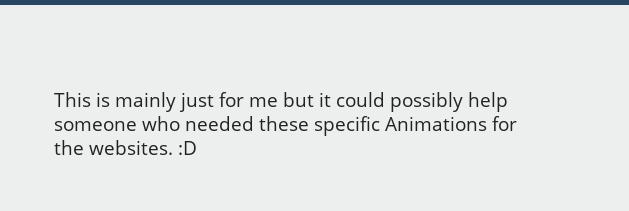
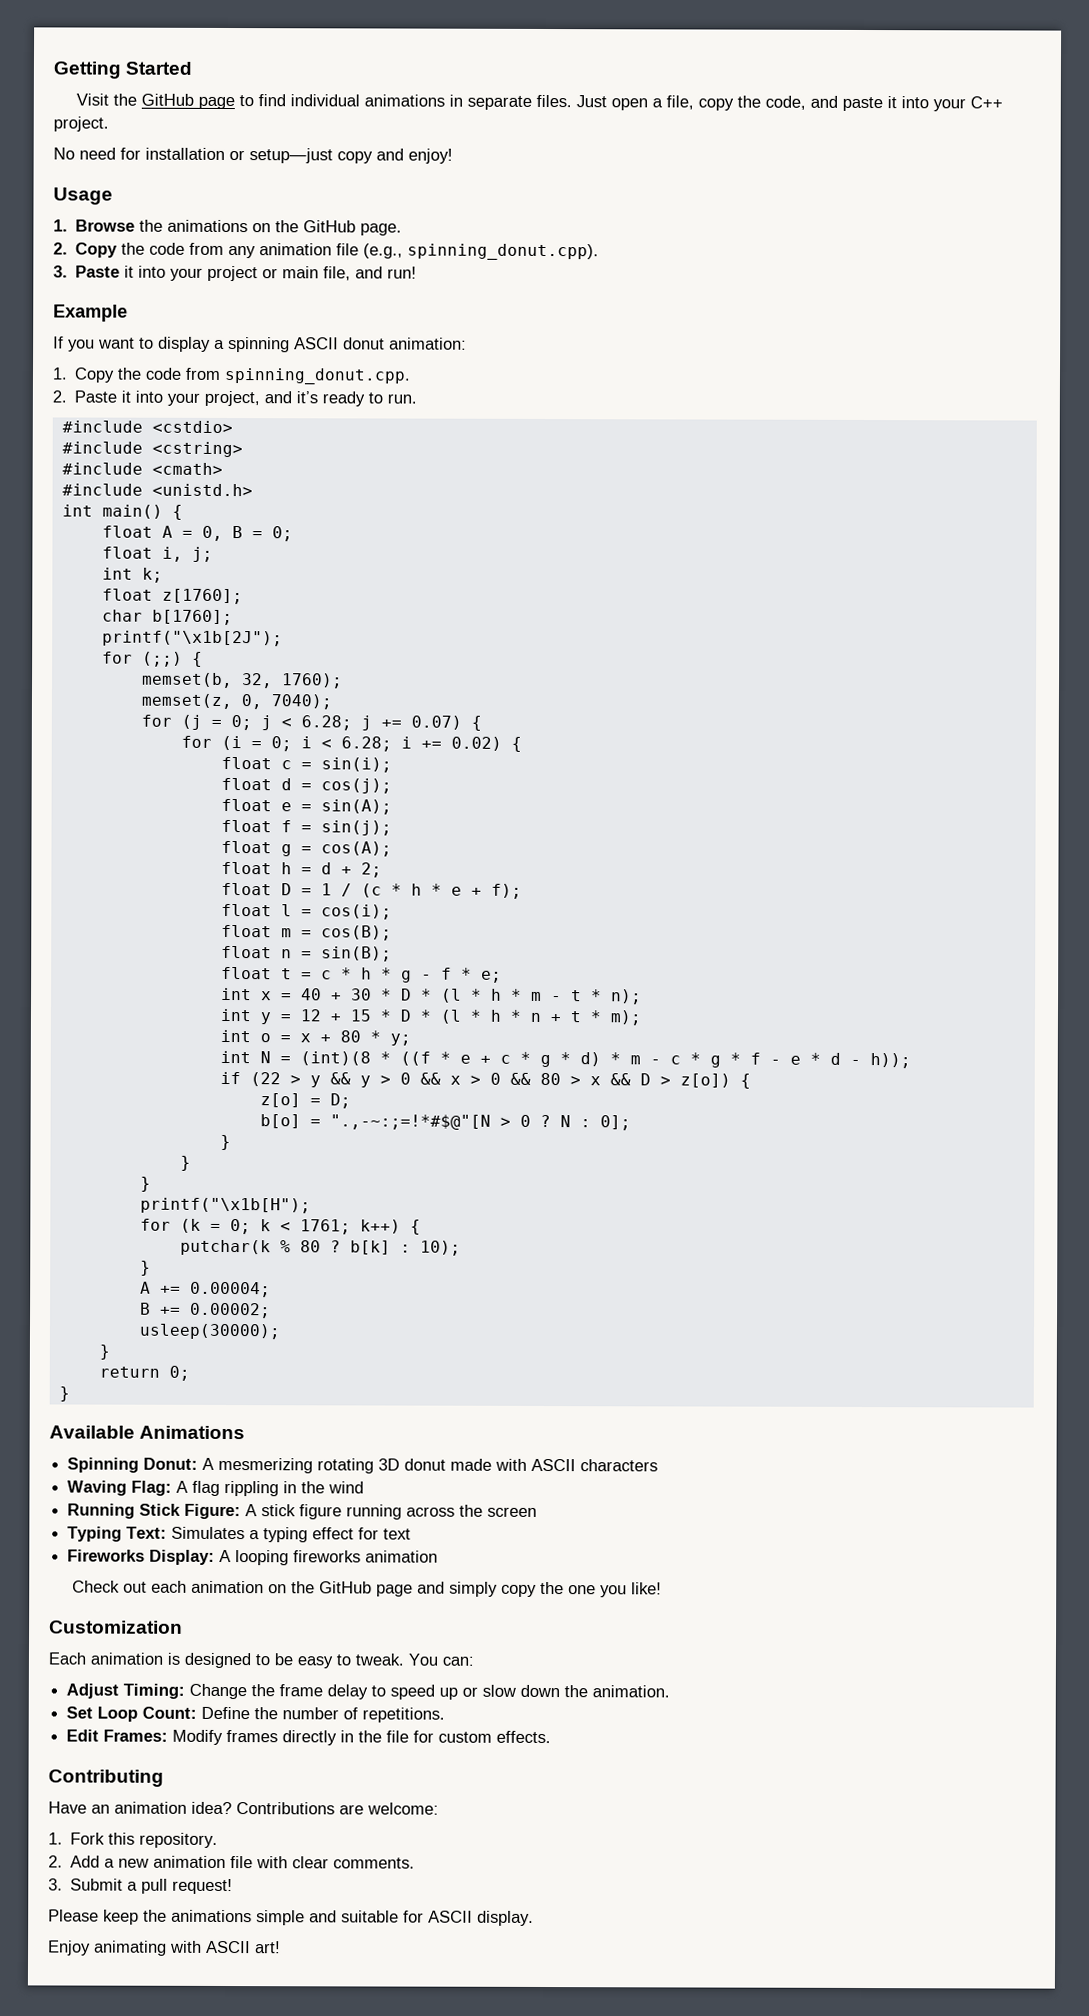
- This is mainly just for me but it could possibly help someone who needed these specific Animations for the websites. :D
+ Getting Started
+ Visit the GitHub page to find individual animations in separate files. Just open a file, copy the code, and paste it into your C++ project.
+ No need for installation or setup—just copy and enjoy!
+ Usage
+ 1. Browse the animations on the GitHub page.
+ 2. Copy the code from any animation file (e.g., spinning_donut.cpp).
+ 3. Paste it into your project or main file, and run!
+ Example
+ If you want to display a spinning ASCII donut animation:
+ 1. Copy the code from spinning_donut.cpp.
+ 2. Paste it into your project, and it’s ready to run.
+ #include <cstdio>
+ #include <cstring>
+ #include <cmath>
+ #include <unistd.h>
+ int main() {
+ float A = 0, B = 0;
+ float i, j;
+ int k;
+ float z[1760];
+ char b[1760];
+ printf("\x1b[2J");
+ for (;;) {
+ memset(b, 32, 1760);
+ memset(z, 0, 7040);
+ for (j = 0; j < 6.28; j += 0.07) {
+ for (i = 0; i < 6.28; i += 0.02) {
+ float c = sin(i);
+ float d = cos(j);
+ float e = sin(A);
+ float f = sin(j);
+ float g = cos(A);
+ float h = d + 2;
+ float D = 1 / (c * h * e + f);
+ float l = cos(i);
+ float m = cos(B);
+ float n = sin(B);
+ float t = c * h * g - f * e;
+ int x = 40 + 30 * D * (l * h * m - t * n);
+ int y = 12 + 15 * D * (l * h * n + t * m);
+ int o = x + 80 * y;
+ int N = (int)(8 * ((f * e + c * g * d) * m - c * g * f - e * d - h));
+ if (22 > y && y > 0 && x > 0 && 80 > x && D > z[o]) {
+ z[o] = D;
+ b[o] = ".,-~:;=!*#$@"[N > 0 ? N : 0];
+ }
+ }
+ }
+ printf("\x1b[H");
+ for (k = 0; k < 1761; k++) {
+ putchar(k % 80 ? b[k] : 10);
+ }
+ A += 0.00004;
+ B += 0.00002;
+ usleep(30000);
+ }
+ return 0;
+ }
+ Available Animations
+ Spinning Donut: A mesmerizing rotating 3D donut made with ASCII characters
+ Waving Flag: A flag rippling in the wind
+ Running Stick Figure: A stick figure running across the screen
+ Typing Text: Simulates a typing effect for text
+ Fireworks Display: A looping fireworks animation
+ Check out each animation on the GitHub page and simply copy the one you like!
+ Customization
+ Each animation is designed to be easy to tweak. You can:
+ Adjust Timing: Change the frame delay to speed up or slow down the animation.
+ Set Loop Count: Define the number of repetitions.
+ Edit Frames: Modify frames directly in the file for custom effects.
+ Contributing
+ Have an animation idea? Contributions are welcome:
+ 1. Fork this repository.
+ 2. Add a new animation file with clear comments.
+ 3. Submit a pull request!
+ Please keep the animations simple and suitable for ASCII display.
+ Enjoy animating with ASCII art!

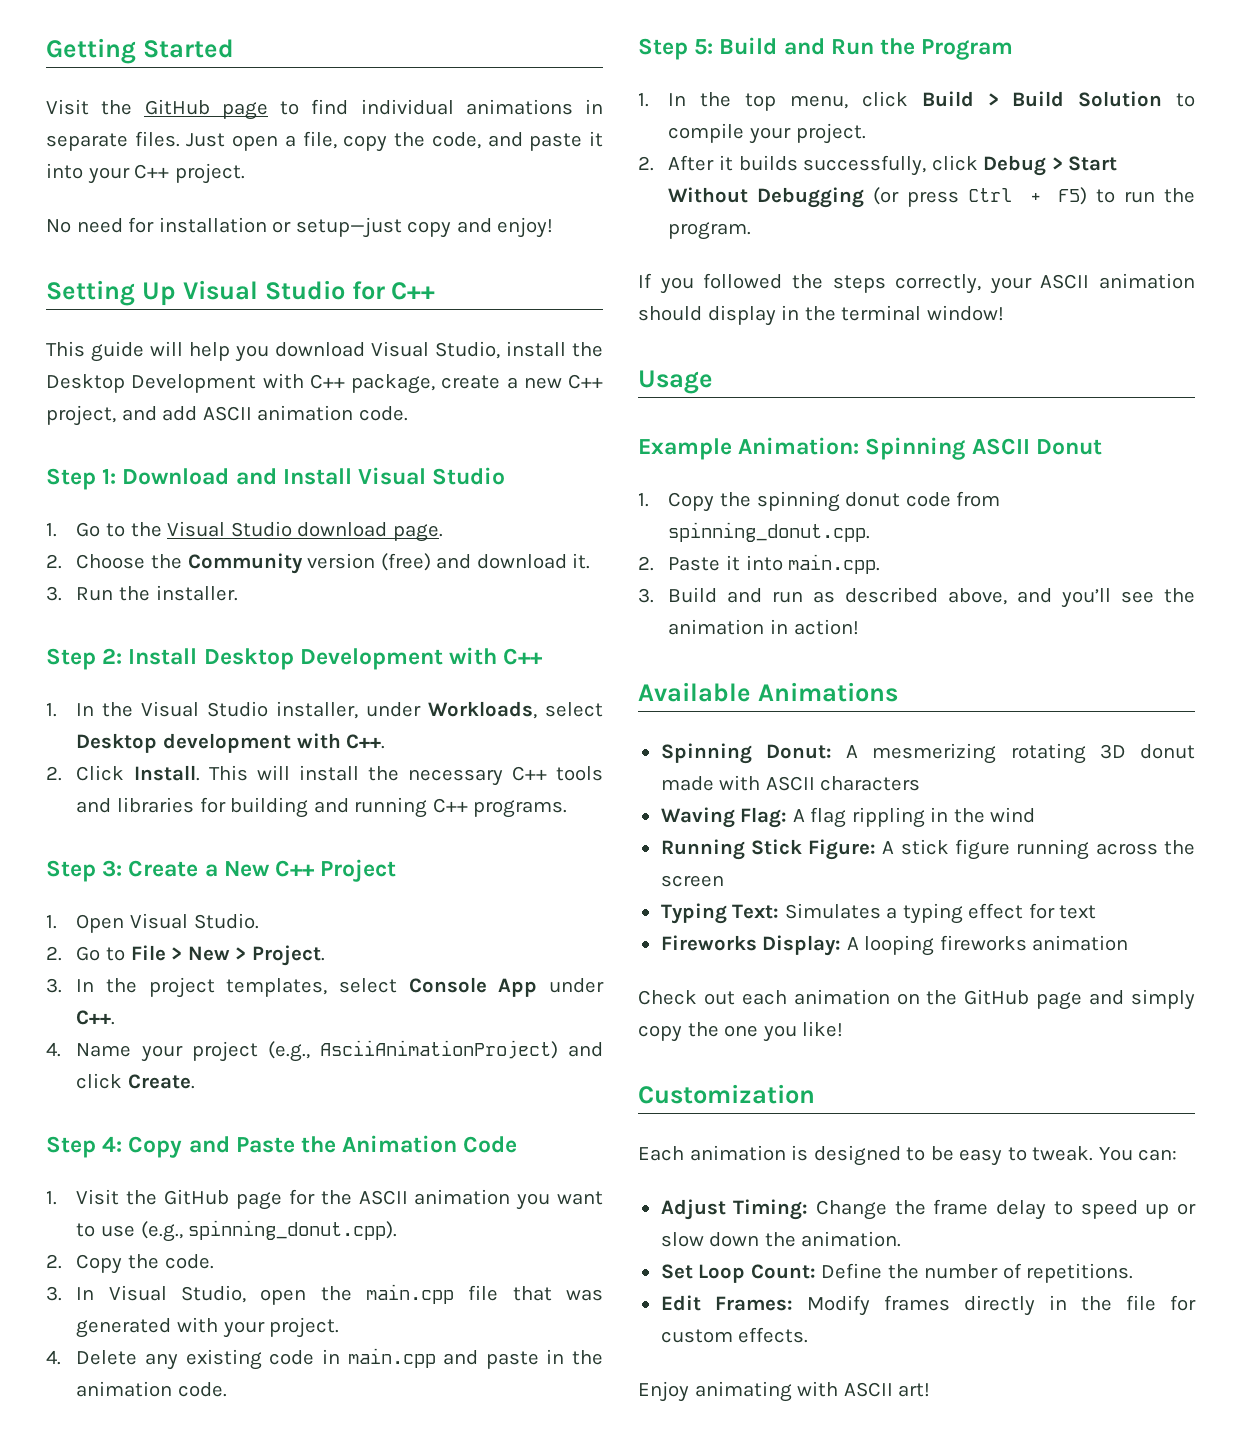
+ Setting Up Visual Studio for C++
+ This guide will help you download Visual Studio, install the Desktop Development with C++ package, create a new C++ project, and add ASCII animation code.
+ Step 1: Download and Install Visual Studio
+ 1. Go to the Visual Studio download page.
+ 2. Choose the Community version (free) and download it.
+ 3. Run the installer.
+ Step 2: Install Desktop Development with C++
+ 1. In the Visual Studio installer, under Workloads, select Desktop development with C++.
+ 2. Click Install. This will install the necessary C++ tools and libraries for building and running C++ programs.
+ Step 3: Create a New C++ Project
+ 1. Open Visual Studio.
+ 2. Go to File > New > Project.
+ 3. In the project templates, select Console App under C++.
+ 4. Name your project (e.g., AsciiAnimationProject) and click Create.
+ Step 4: Copy and Paste the Animation Code
+ 1. Visit the GitHub page for the ASCII animation you want to use (e.g., spinning_donut.cpp).
+ 2. Copy the code.
+ 3. In Visual Studio, open the main.cpp file that was generated with your project.
+ 4. Delete any existing code in main.cpp and paste in the animation code.
+ Step 5: Build and Run the Program
+ 1. In the top menu, click Build > Build Solution to compile your project.
+ 2. After it builds successfully, click Debug > Start Without Debugging (or press Ctrl + F5) to run the program.
+ If you followed the steps correctly, your ASCII animation should display in the terminal window!
  Usage
- 1. Browse the animations on the GitHub page.
- 2. Copy the code from any animation file (e.g., spinning_donut.cpp).
- 3. Paste it into your project or main file, and run!
- Example
- If you want to display a spinning ASCII donut animation:
+ Example Animation: Spinning ASCII Donut
- 1. Copy the code from spinning_donut.cpp.
+ 1. Copy the spinning donut code from spinning_donut.cpp.
- 2. Paste it into your project, and it’s ready to run.
- #include <cstdio>
- #include <cstring>
- #include <cmath>
- #include <unistd.h>
- int main() {
- float A = 0, B = 0;
- float i, j;
- int k;
- float z[1760];
- char b[1760];
- printf("\x1b[2J");
- for (;;) {
- memset(b, 32, 1760);
- memset(z, 0, 7040);
- for (j = 0; j < 6.28; j += 0.07) {
- for (i = 0; i < 6.28; i += 0.02) {
- float c = sin(i);
- float d = cos(j);
- float e = sin(A);
- float f = sin(j);
- float g = cos(A);
- float h = d + 2;
- float D = 1 / (c * h * e + f);
- float l = cos(i);
- float m = cos(B);
- float n = sin(B);
- float t = c * h * g - f * e;
- int x = 40 + 30 * D * (l * h * m - t * n);
- int y = 12 + 15 * D * (l * h * n + t * m);
- int o = x + 80 * y;
- int N = (int)(8 * ((f * e + c * g * d) * m - c * g * f - e * d - h));
- if (22 > y && y > 0 && x > 0 && 80 > x && D > z[o]) {
- z[o] = D;
- b[o] = ".,-~:;=!*#$@"[N > 0 ? N : 0];
- }
- }
- }
- printf("\x1b[H");
- for (k = 0; k < 1761; k++) {
- putchar(k % 80 ? b[k] : 10);
- }
- A += 0.00004;
- B += 0.00002;
- usleep(30000);
- }
- return 0;
- }
+ 2. Paste it into main.cpp.
+ 3. Build and run as described above, and you’ll see the animation in action!
- Contributing
- Have an animation idea? Contributions are welcome:
- 1. Fork this repository.
- 2. Add a new animation file with clear comments.
- 3. Submit a pull request!
- Please keep the animations simple and suitable for ASCII display.

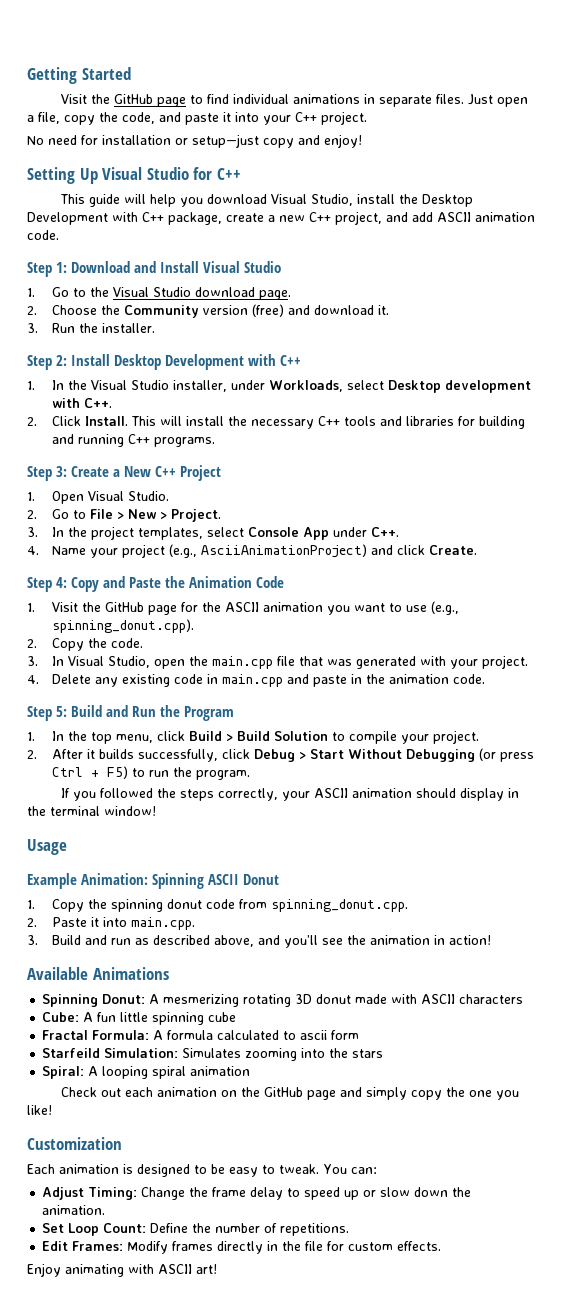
- Waving Flag: A flag rippling in the wind
- Running Stick Figure: A stick figure running across the screen
- Typing Text: Simulates a typing effect for text
- Fireworks Display: A looping fireworks animation
+ Cube: A fun little spinning cube
+ Fractal Formula: A formula calculated to ascii form
+ Starfeild Simulation: Simulates zooming into the stars
+ Spiral: A looping spiral animation

